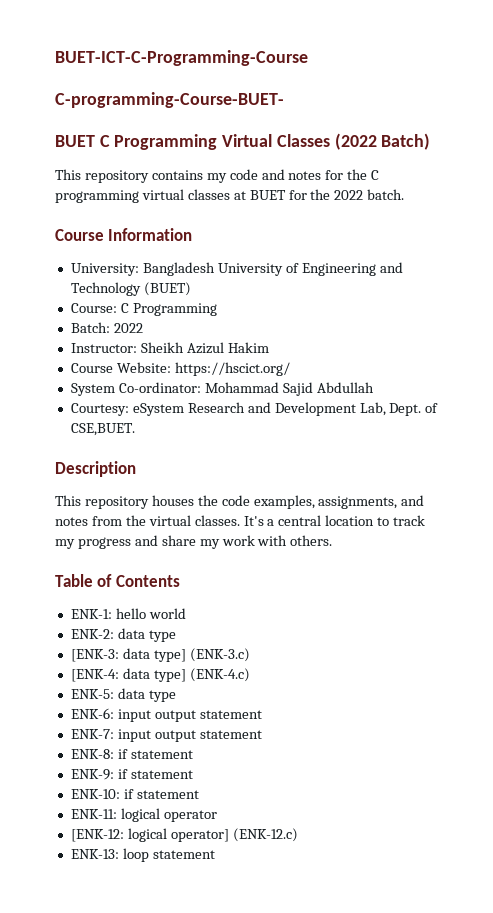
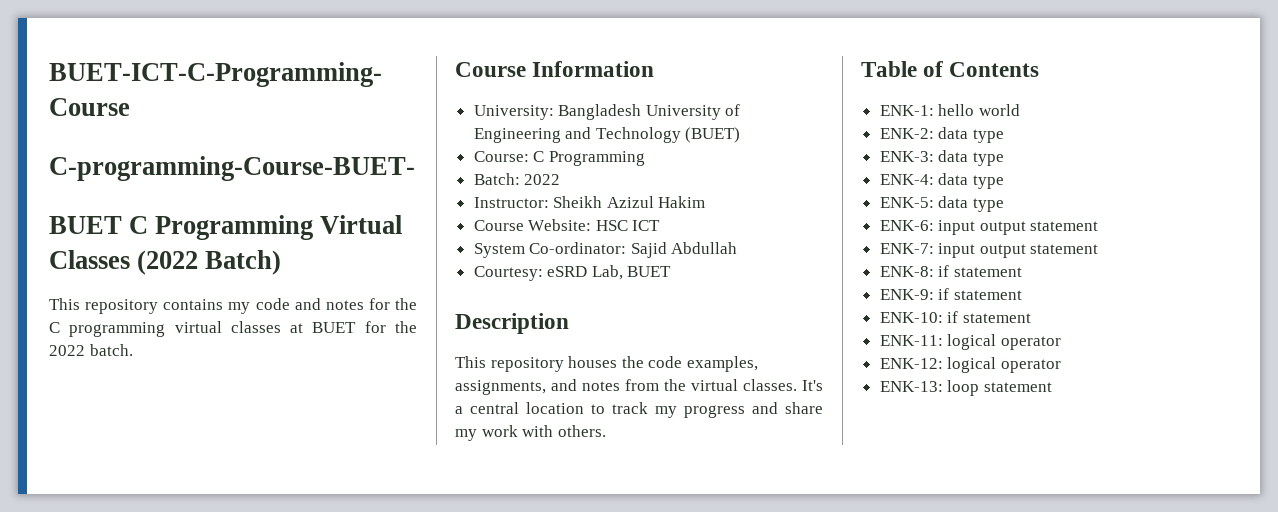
- Course Website: https://hscict.org/
+ Course Website: HSC ICT
- System Co-ordinator: Mohammad Sajid Abdullah
+ System Co-ordinator: Sajid Abdullah
- Courtesy: eSystem Research and Development Lab, Dept. of CSE,BUET.
+ Courtesy: eSRD Lab, BUET
- [ENK-3: data type] (ENK-3.c)
- [ENK-4: data type] (ENK-4.c)
+ ENK-3: data type
+ ENK-4: data type
- [ENK-12: logical operator] (ENK-12.c)
+ ENK-12: logical operator

